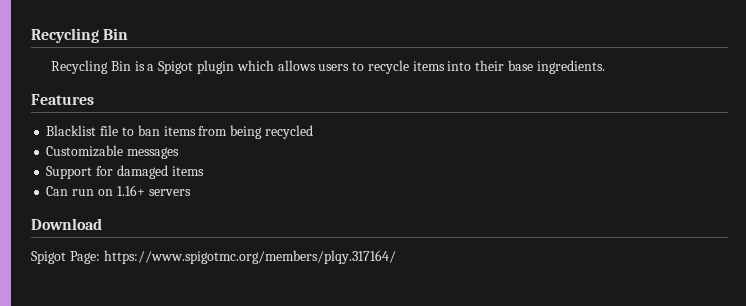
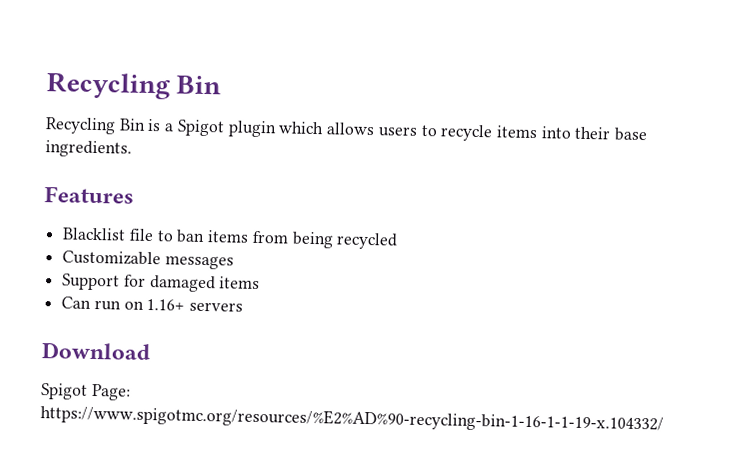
- Spigot Page: https://www.spigotmc.org/members/plqy.317164/
+ Spigot Page: https://www.spigotmc.org/resources/%E2%AD%90-recycling-bin-1-16-1-1-19-x.104332/

